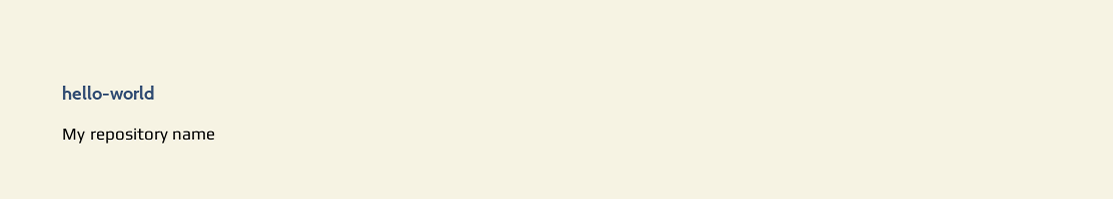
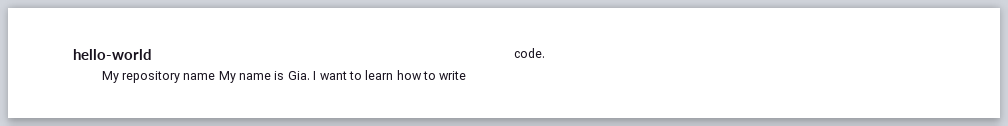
- My repository name
+ My repository name My name is Gia. I want to learn how to write code.

